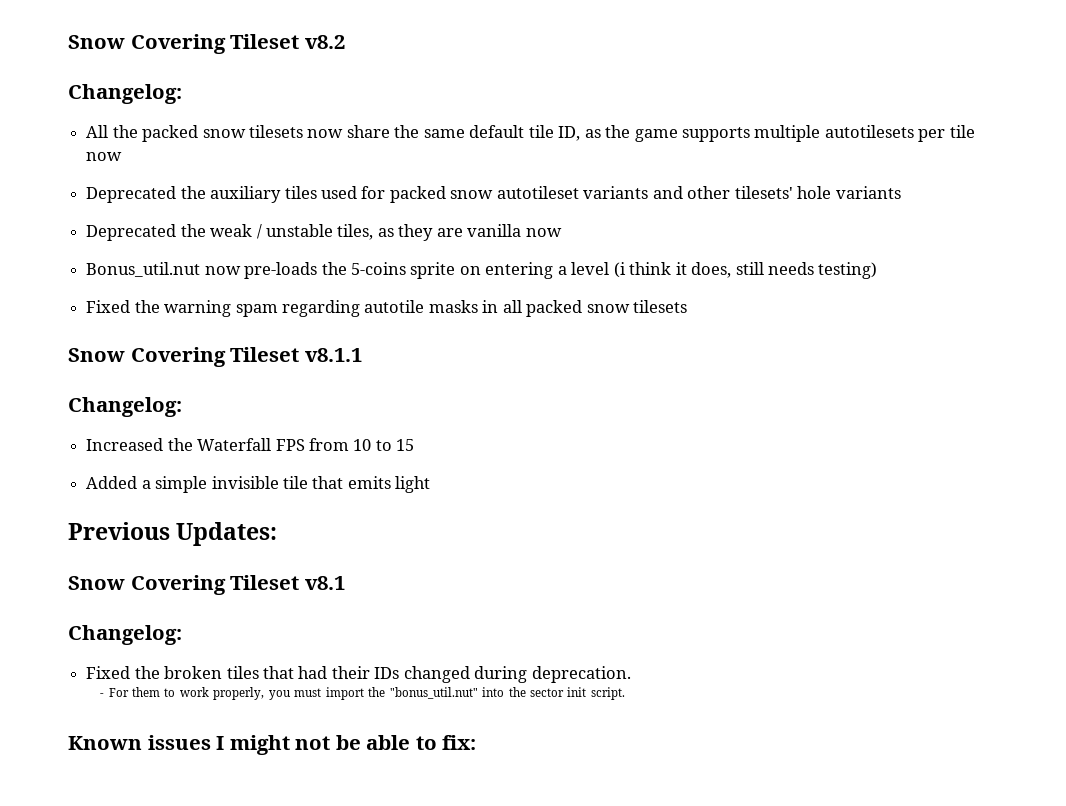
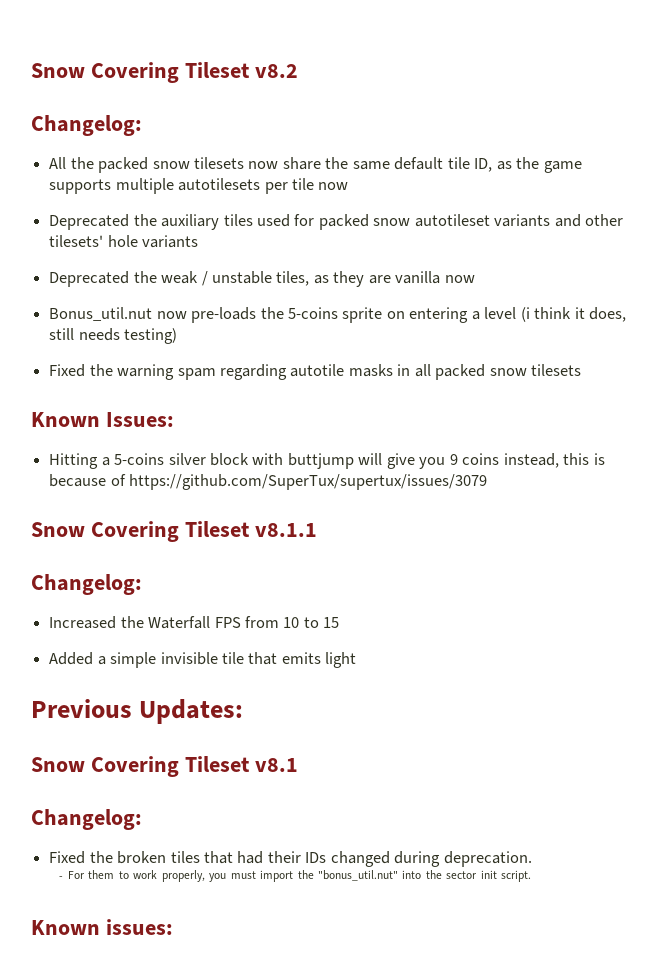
+ Known Issues:
+ Hitting a 5-coins silver block with buttjump will give you 9 coins instead, this is because of https://github.com/SuperTux/supertux/issues/3079
- Known issues I might not be able to fix:
+ Known issues:

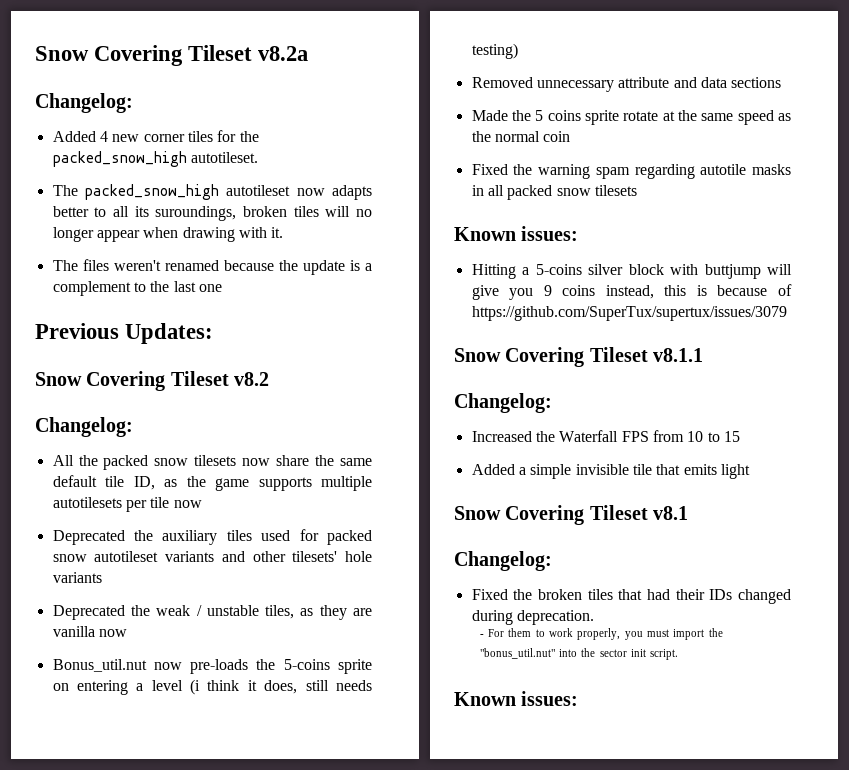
+ Snow Covering Tileset v8.2a
+ Changelog:
+ Added 4 new corner tiles for the packed_snow_high autotileset.
+ The packed_snow_high autotileset now adapts better to all its suroundings, broken tiles will no longer appear when drawing with it.
+ The files weren't renamed because the update is a complement to the last one
+ Previous Updates:
+ Removed unnecessary attribute and data sections
+ Made the 5 coins sprite rotate at the same speed as the normal coin
  Fixed the warning spam regarding autotile masks in all packed snow tilesets
- Known Issues:
+ Known issues:
- Previous Updates:

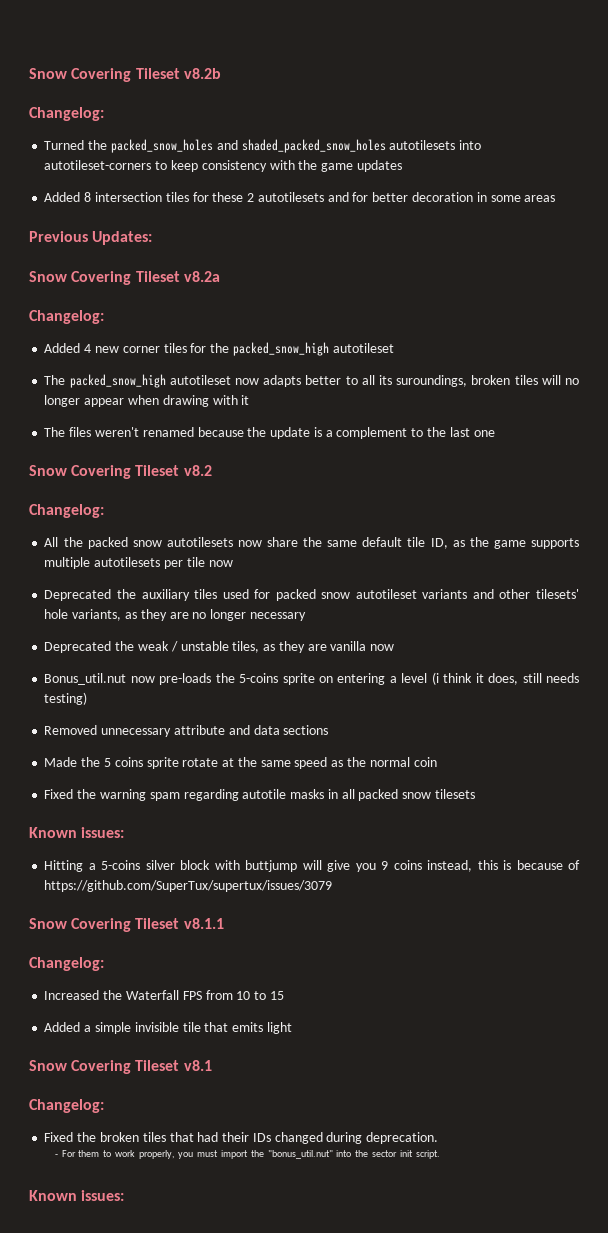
+ Snow Covering Tileset v8.2b
+ Changelog:
+ Turned the packed_snow_holes and shaded_packed_snow_holes autotilesets into autotileset-corners to keep consistency with the game updates
+ Added 8 intersection tiles for these 2 autotilesets and for better decoration in some areas
+ Previous Updates:
- Added 4 new corner tiles for the packed_snow_high autotileset.
+ Added 4 new corner tiles for the packed_snow_high autotileset
- The packed_snow_high autotileset now adapts better to all its suroundings, broken tiles will no longer appear when drawing with it.
+ The packed_snow_high autotileset now adapts better to all its suroundings, broken tiles will no longer appear when drawing with it
- Previous Updates:
- All the packed snow tilesets now share the same default tile ID, as the game supports multiple autotilesets per tile now
+ All the packed snow autotilesets now share the same default tile ID, as the game supports multiple autotilesets per tile now
- Deprecated the auxiliary tiles used for packed snow autotileset variants and other tilesets' hole variants
+ Deprecated the auxiliary tiles used for packed snow autotileset variants and other tilesets' hole variants, as they are no longer necessary

